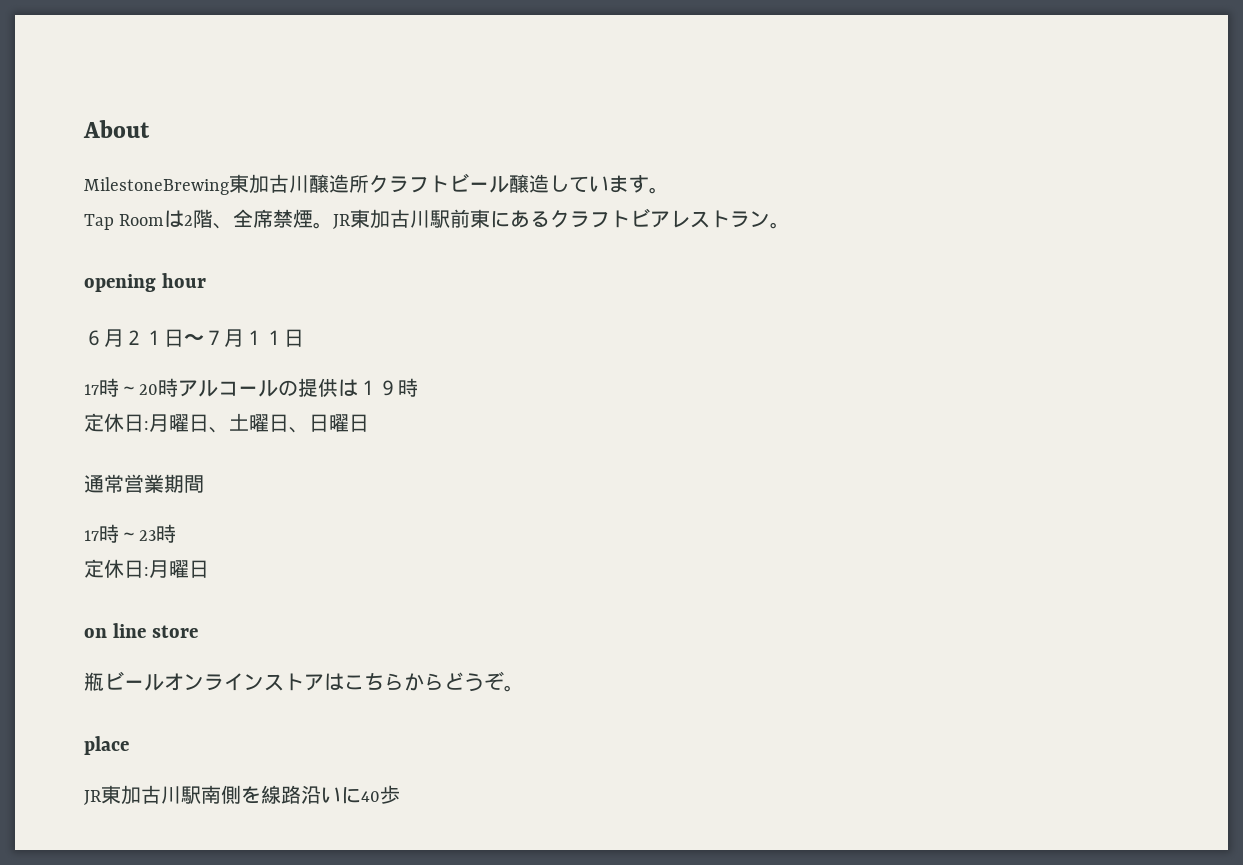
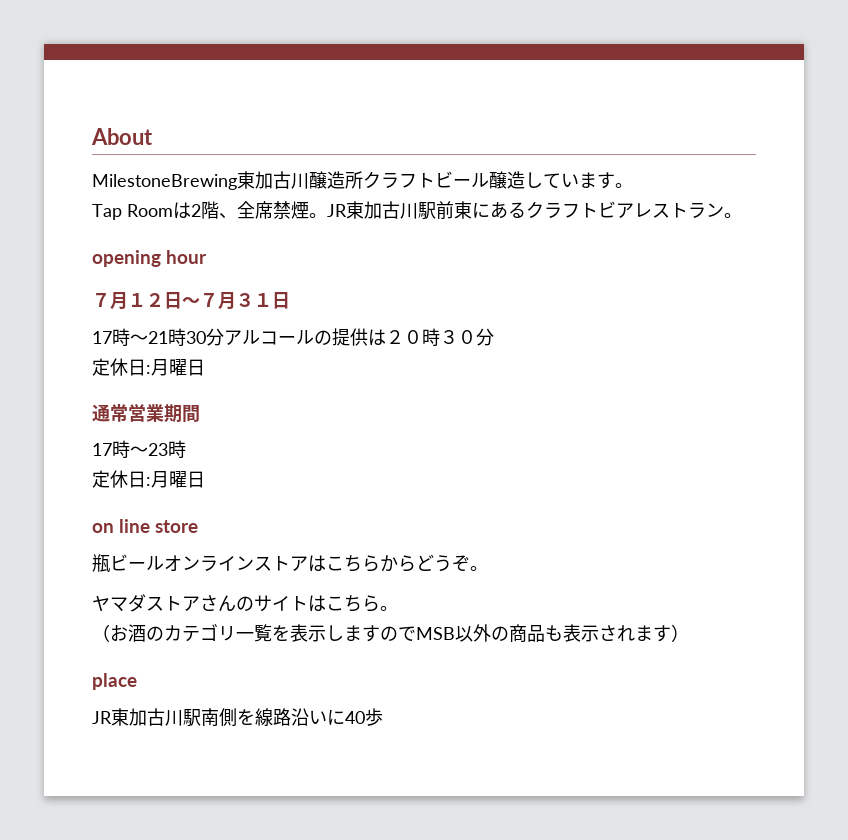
- ６月２１日〜７月１１日
+ ７月１２日〜７月３１日
- 17時～20時アルコールの提供は１９時
- 定休日:月曜日、土曜日、日曜日
+ 17時～21時30分アルコールの提供は２０時３０分
+ 定休日:月曜日
+ ヤマダストアさんのサイトはこちら。
+ （お酒のカテゴリ一覧を表示しますのでMSB以外の商品も表示されます）

